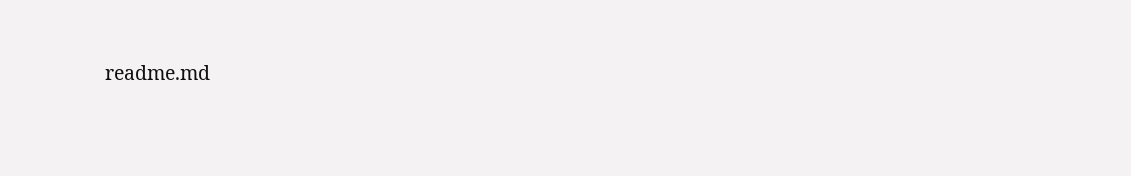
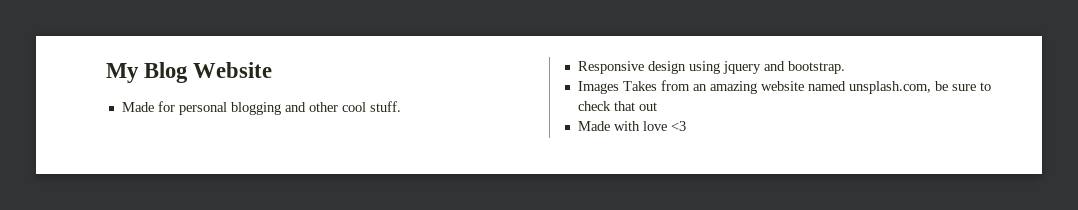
- readme.md
+ My Blog Website
+ Made for personal blogging and other cool stuff.
+ Responsive design using jquery and bootstrap.
+ Images Takes from an amazing website named unsplash.com, be sure to check that out
+ Made with love <3

